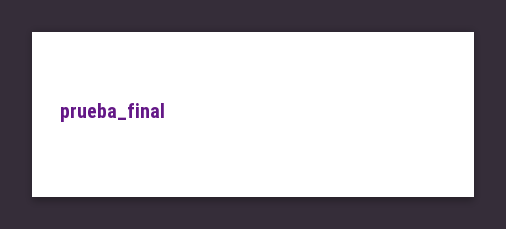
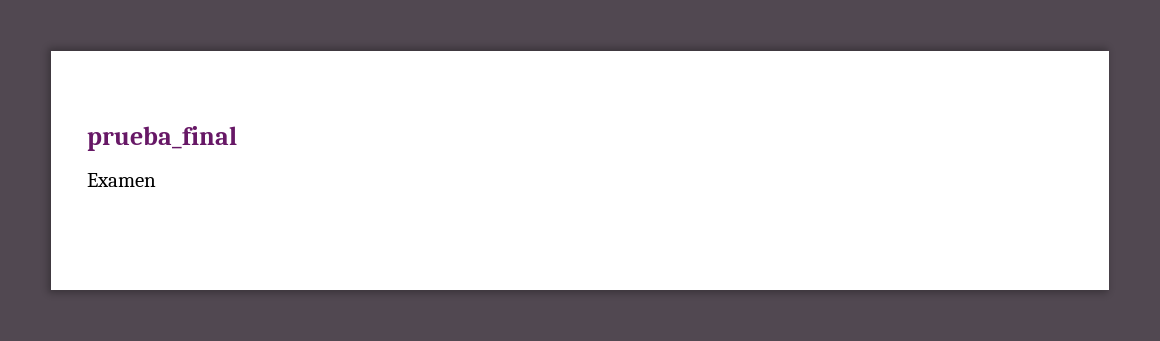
+ Examen

